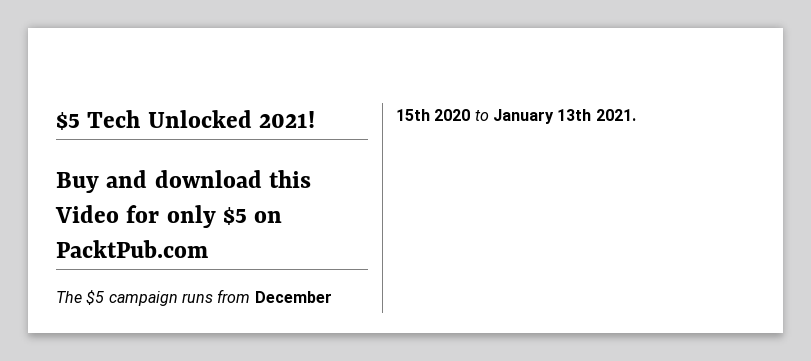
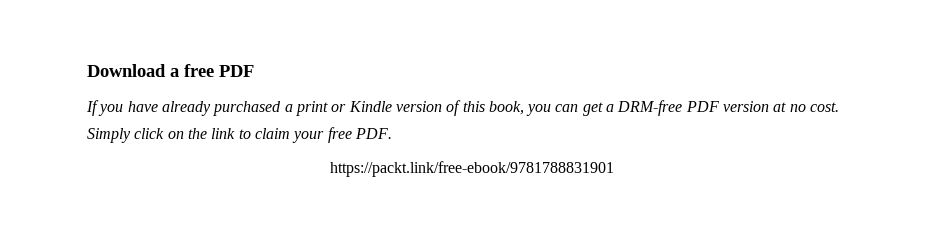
- $5 Tech Unlocked 2021!
- Buy and download this Video for only $5 on PacktPub.com
- The $5 campaign runs from December 15th 2020 to January 13th 2021.
+ Download a free PDF
+ If you have already purchased a print or Kindle version of this book, you can get a DRM-free PDF version at no cost.
+ Simply click on the link to claim your free PDF.
+ https://packt.link/free-ebook/9781788831901

